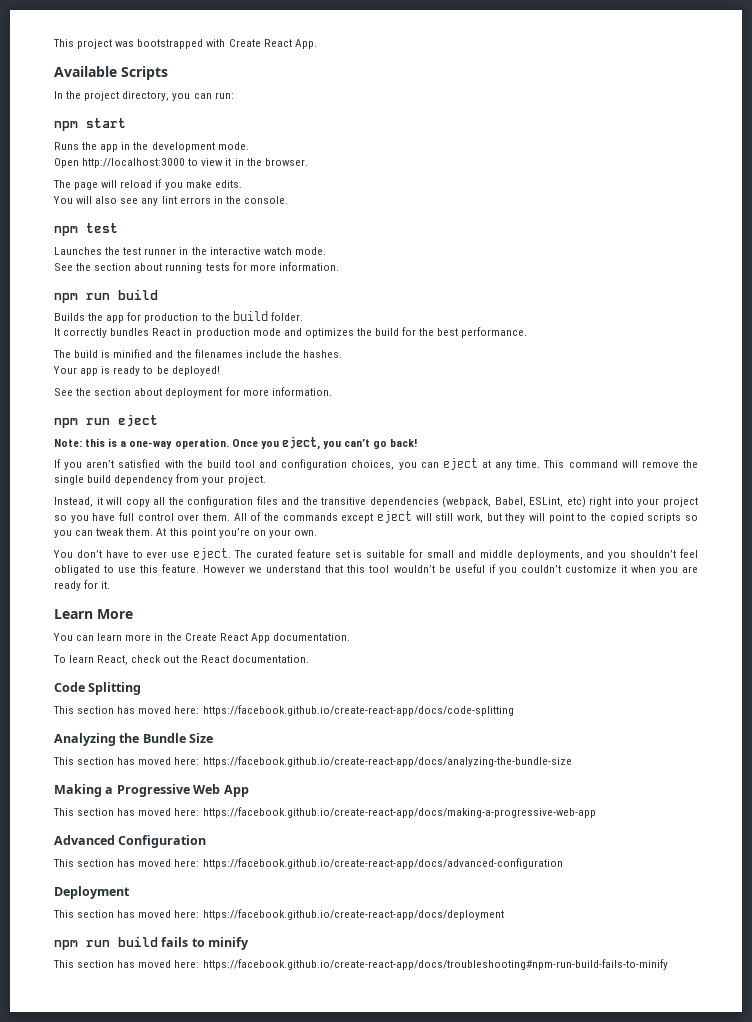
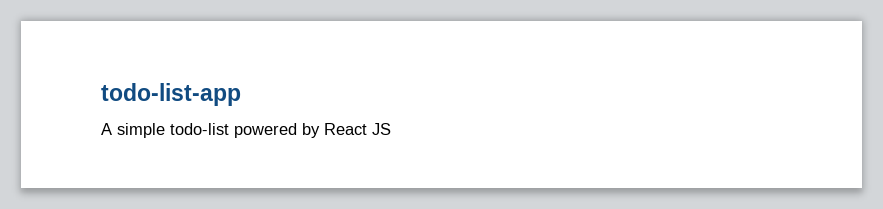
- This project was bootstrapped with Create React App.
- Available Scripts
- In the project directory, you can run:
- npm start
- Runs the app in the development mode.
- Open http://localhost:3000 to view it in the browser.
- The page will reload if you make edits.
- You will also see any lint errors in the console.
- npm test
- Launches the test runner in the interactive watch mode.
- See the section about running tests for more information.
- npm run build
- Builds the app for production to the build folder.
- It correctly bundles React in production mode and optimizes the build for the best performance.
- The build is minified and the filenames include the hashes.
- Your app is ready to be deployed!
- See the section about deployment for more information.
- npm run eject
- Note: this is a one-way operation. Once you eject, you can’t go back!
- If you aren’t satisfied with the build tool and configuration choices, you can eject at any time. This command will remove the single build dependency from your project.
- Instead, it will copy all the configuration files and the transitive dependencies (webpack, Babel, ESLint, etc) right into your project so you have full control over them. All of the commands except eject will still work, but they will point to the copied scripts so you can tweak them. At this point you’re on your own.
- You don’t have to ever use eject. The curated feature set is suitable for small and middle deployments, and you shouldn’t feel obligated to use this feature. However we understand that this tool wouldn’t be useful if you couldn’t customize it when you are ready for it.
- Learn More
- You can learn more in the Create React App documentation.
- To learn React, check out the React documentation.
- Code Splitting
- This section has moved here: https://facebook.github.io/create-react-app/docs/code-splitting
- Analyzing the Bundle Size
- This section has moved here: https://facebook.github.io/create-react-app/docs/analyzing-the-bundle-size
- Making a Progressive Web App
- This section has moved here: https://facebook.github.io/create-react-app/docs/making-a-progressive-web-app
- Advanced Configuration
- This section has moved here: https://facebook.github.io/create-react-app/docs/advanced-configuration
- Deployment
- This section has moved here: https://facebook.github.io/create-react-app/docs/deployment
- npm run build fails to minify
- This section has moved here: https://facebook.github.io/create-react-app/docs/troubleshooting#npm-run-build-fails-to-minify
+ todo-list-app
+ A simple todo-list powered by React JS

